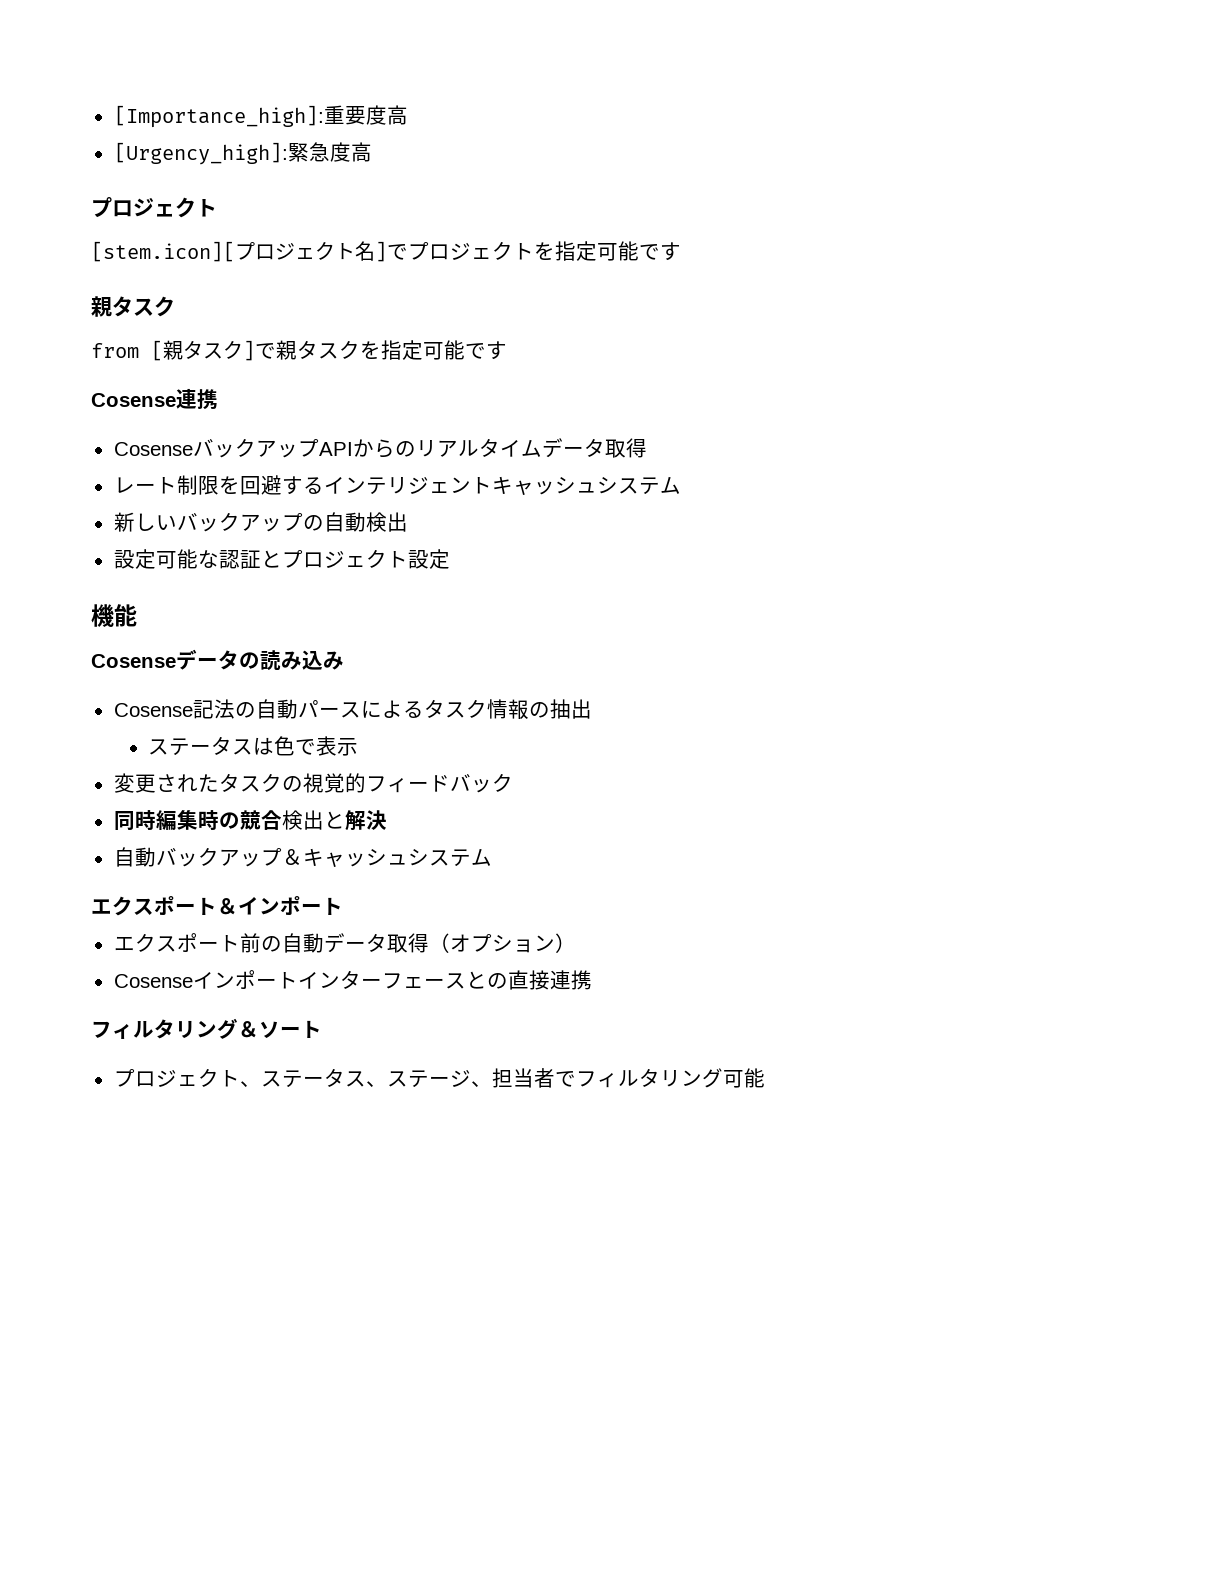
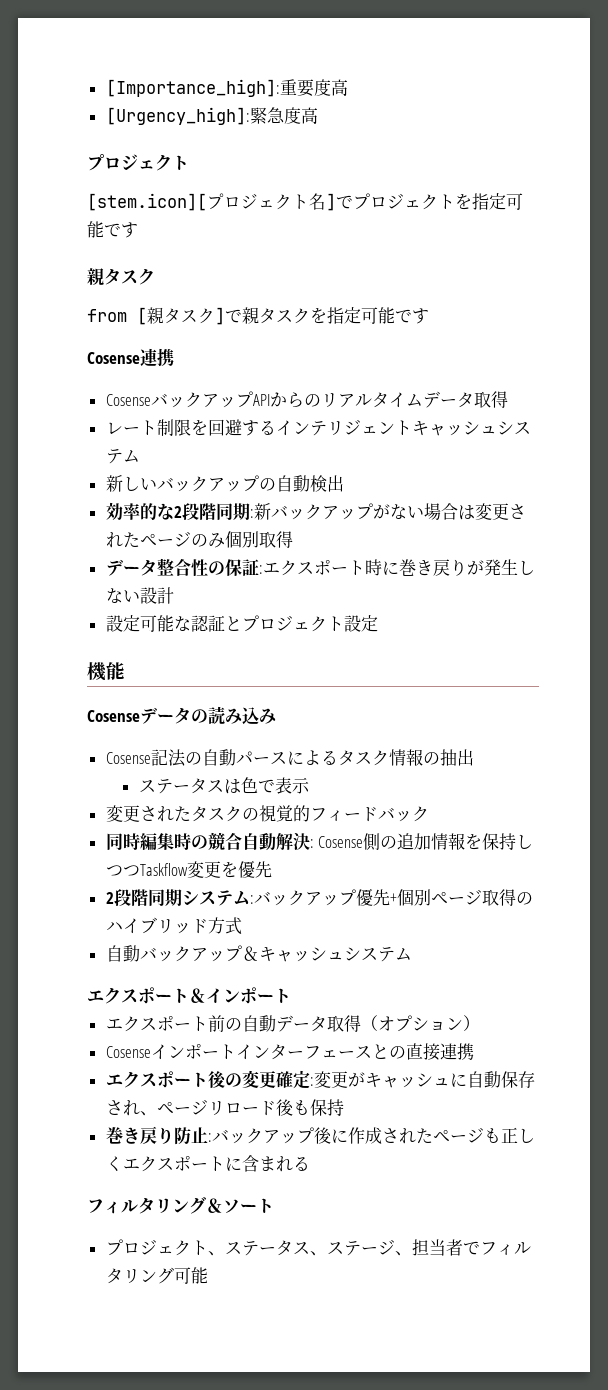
+ 効率的な2段階同期:新バックアップがない場合は変更されたページのみ個別取得
+ データ整合性の保証:エクスポート時に巻き戻りが発生しない設計
- 同時編集時の競合検出と解決
+ 同時編集時の競合自動解決: Cosense側の追加情報を保持しつつTaskflow変更を優先
+ 2段階同期システム:バックアップ優先+個別ページ取得のハイブリッド方式
+ エクスポート後の変更確定:変更がキャッシュに自動保存され、ページリロード後も保持
+ 巻き戻り防止:バックアップ後に作成されたページも正しくエクスポートに含まれる

